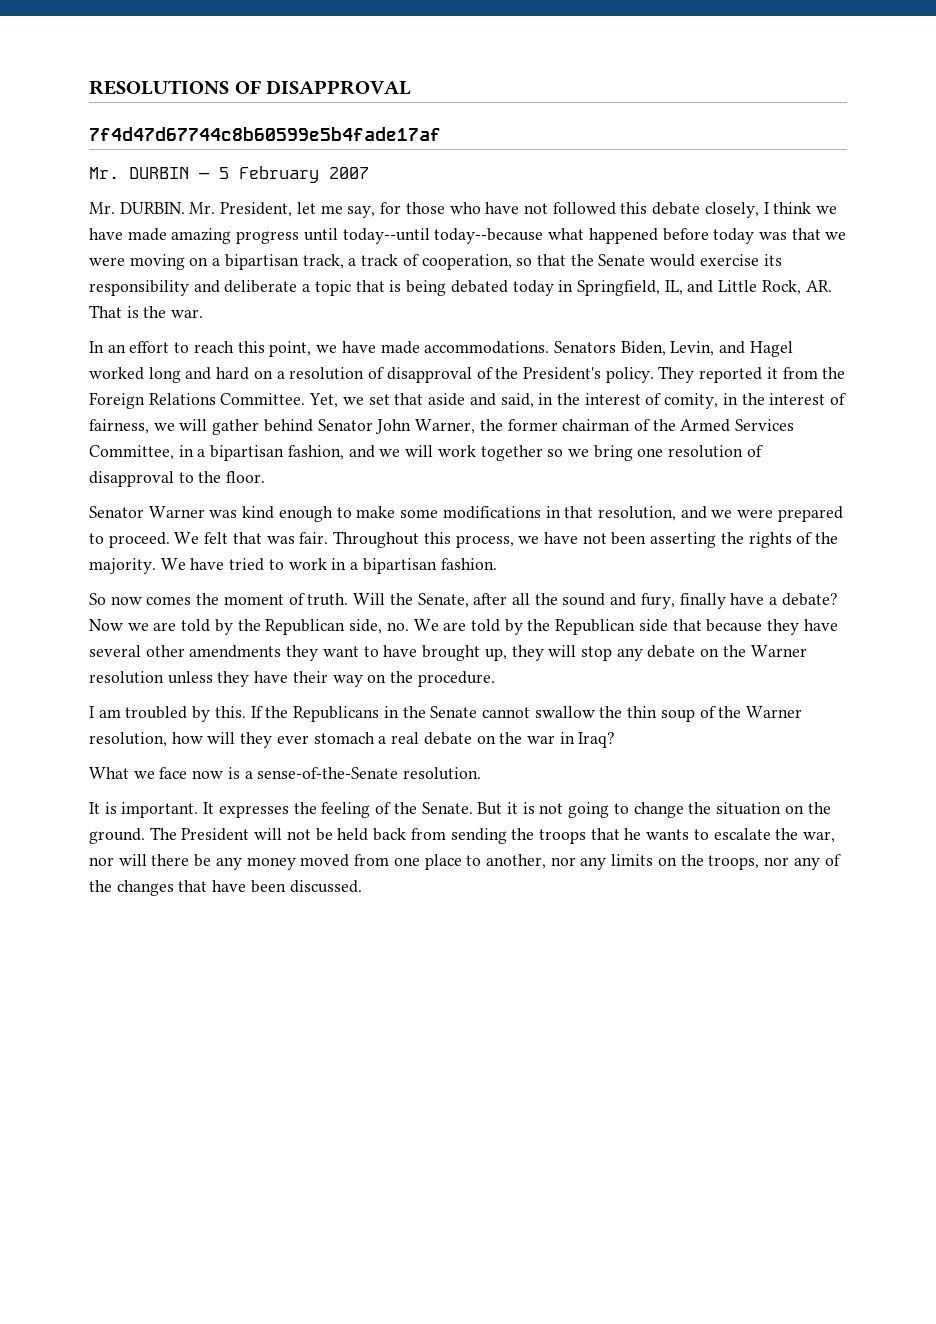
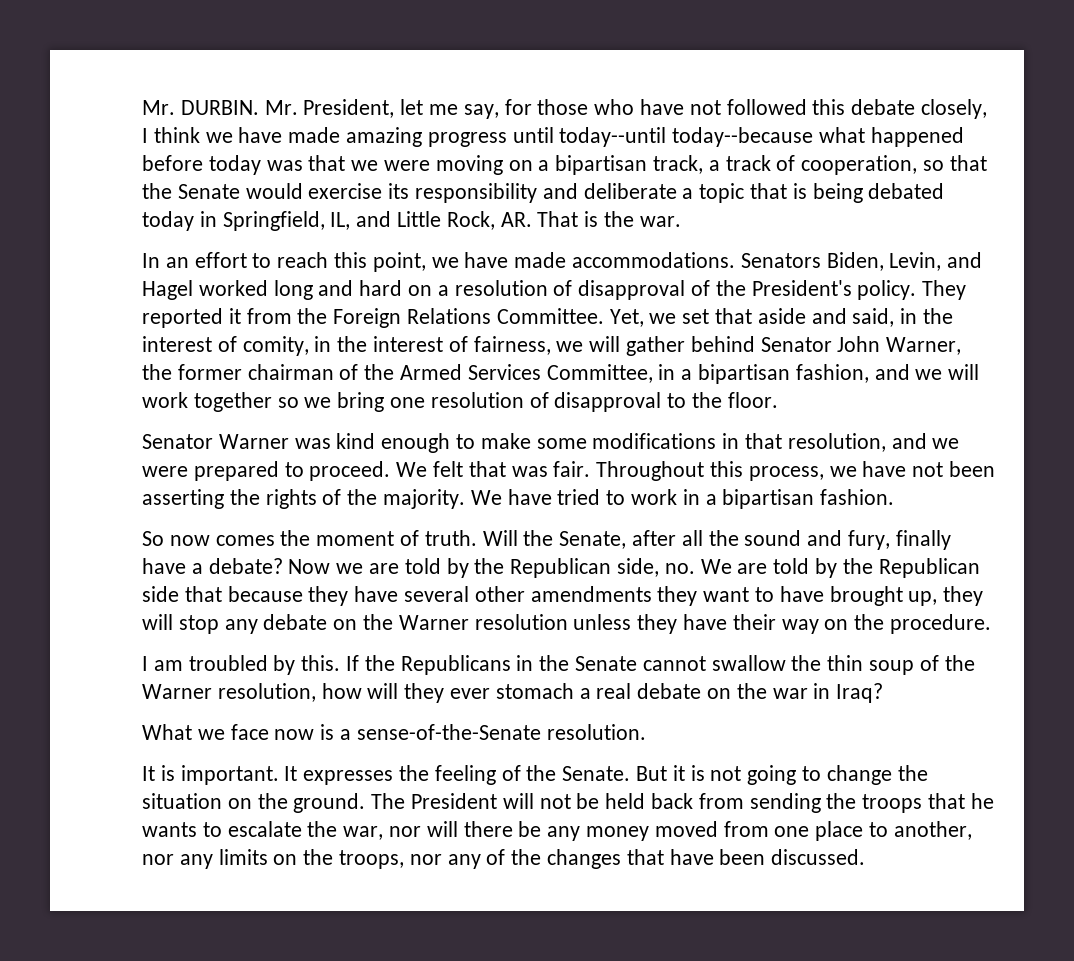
- RESOLUTIONS OF DISAPPROVAL
- 7f4d47d67744c8b60599e5b4fade17af
- Mr. DURBIN — 5 February 2007

